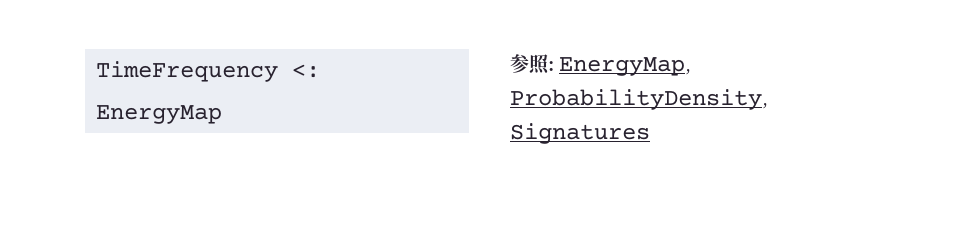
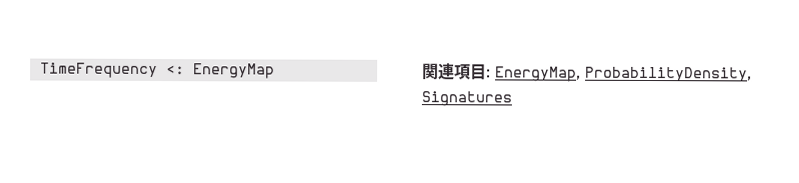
- 参照: EnergyMap, ProbabilityDensity, Signatures
+ 関連項目: EnergyMap, ProbabilityDensity, Signatures

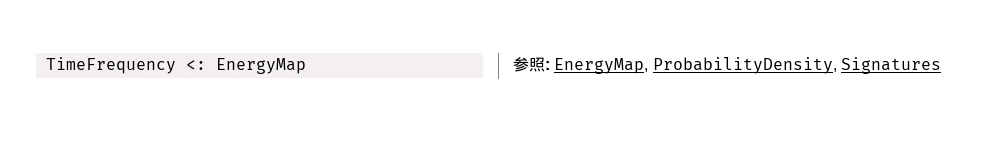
- 関連項目: EnergyMap, ProbabilityDensity, Signatures
+ 参照: EnergyMap, ProbabilityDensity, Signatures

